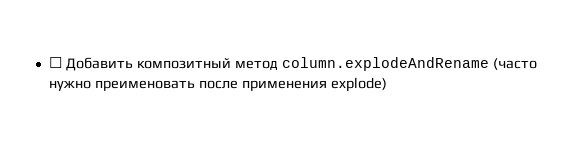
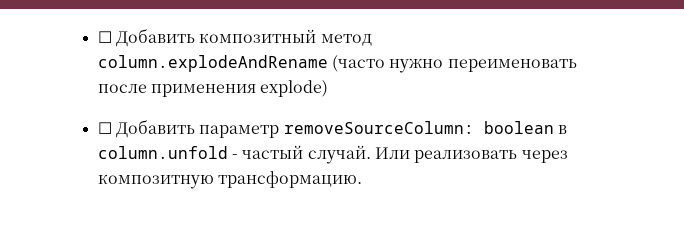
- ☐ Добавить композитный метод column.explodeAndRename (часто нужно преименовать после применения explode)
+ ☐ Добавить композитный метод column.explodeAndRename (часто нужно переименовать после применения explode)
+ ☐ Добавить параметр removeSourceColumn: boolean в column.unfold - частый случай. Или реализовать через композитную трансформацию.

